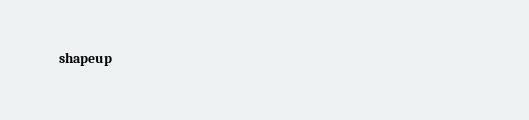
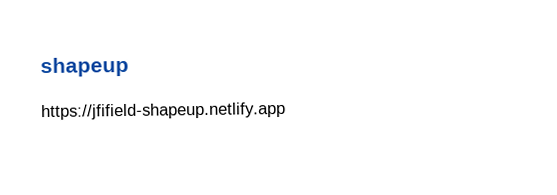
+ https://jfifield-shapeup.netlify.app

